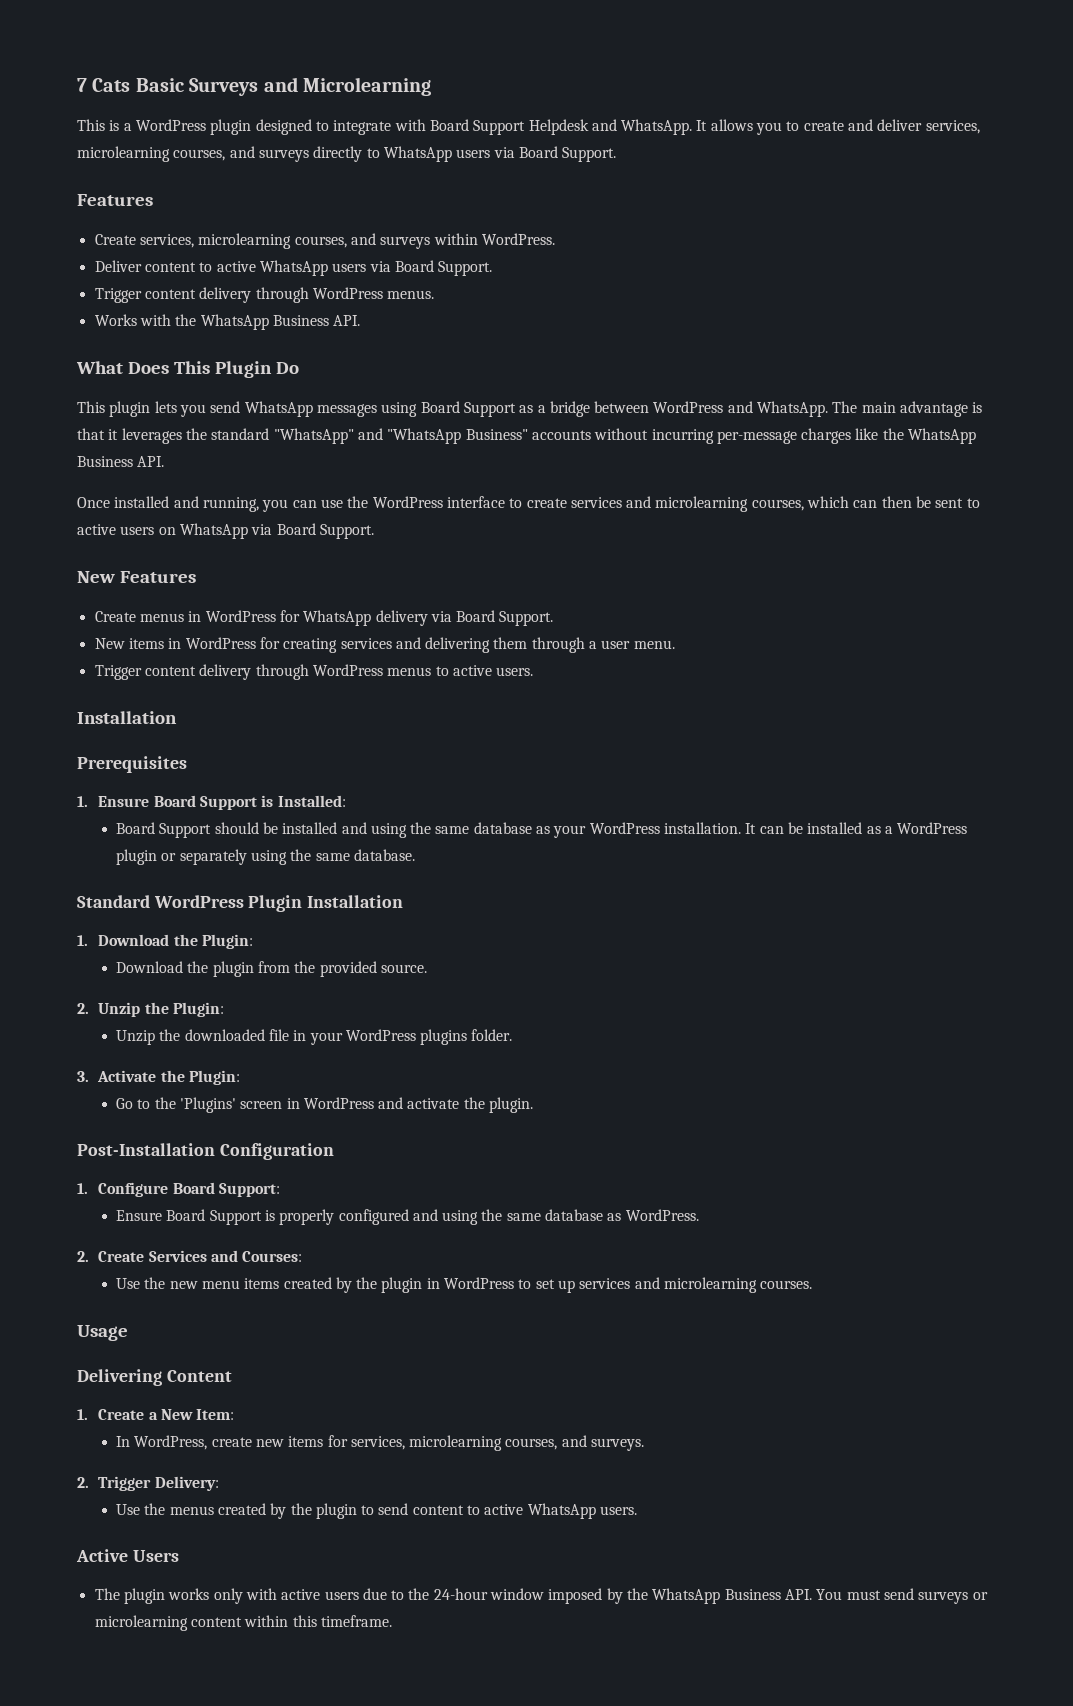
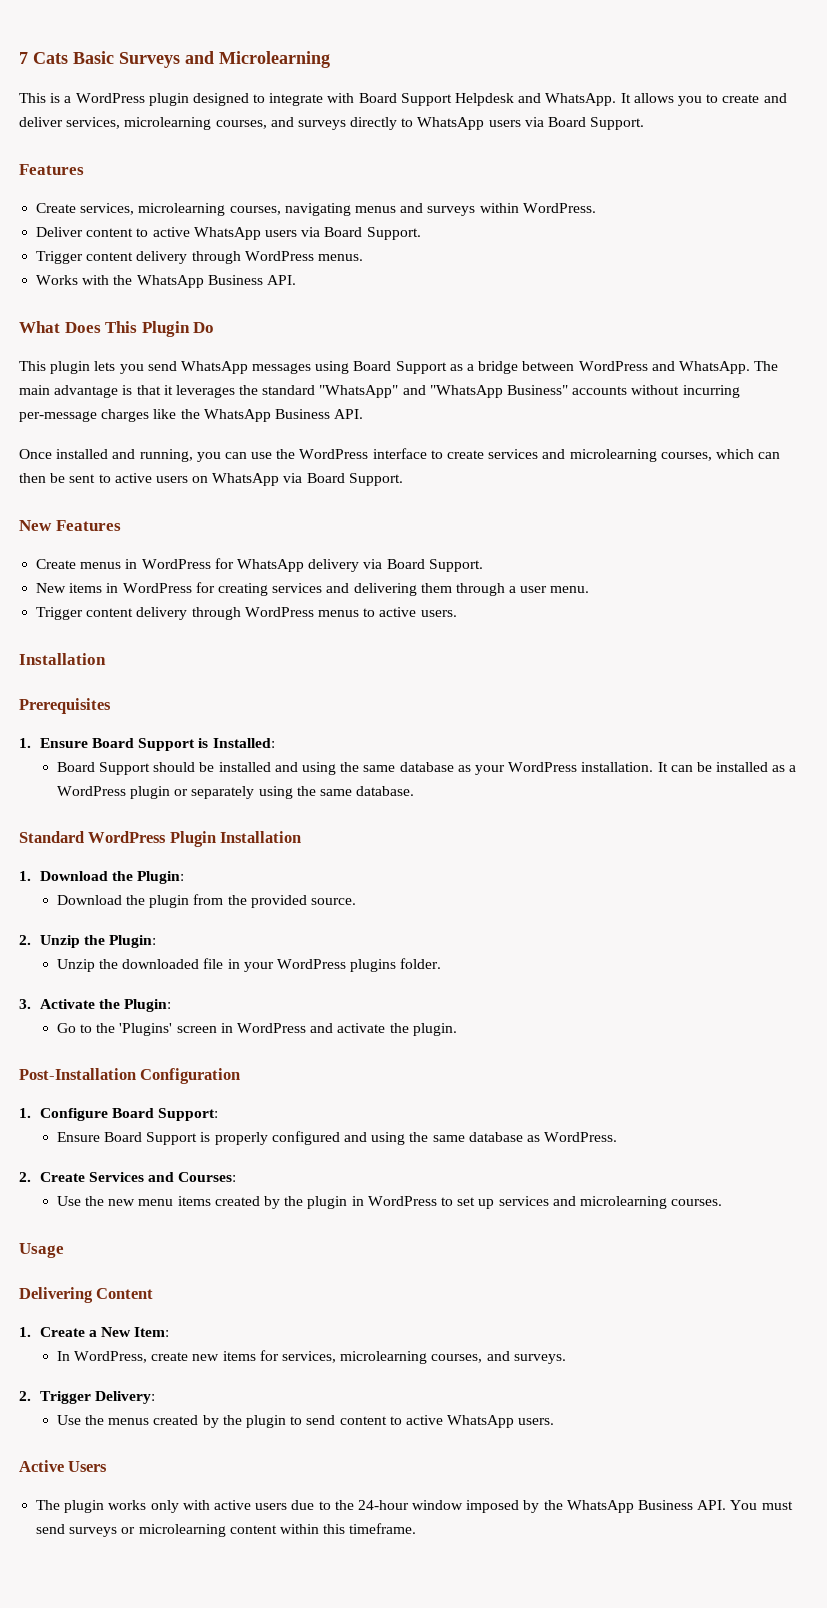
- Create services, microlearning courses, and surveys within WordPress.
+ Create services, microlearning courses, navigating menus and surveys within WordPress.

